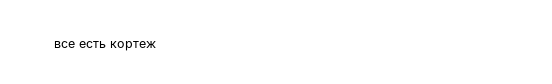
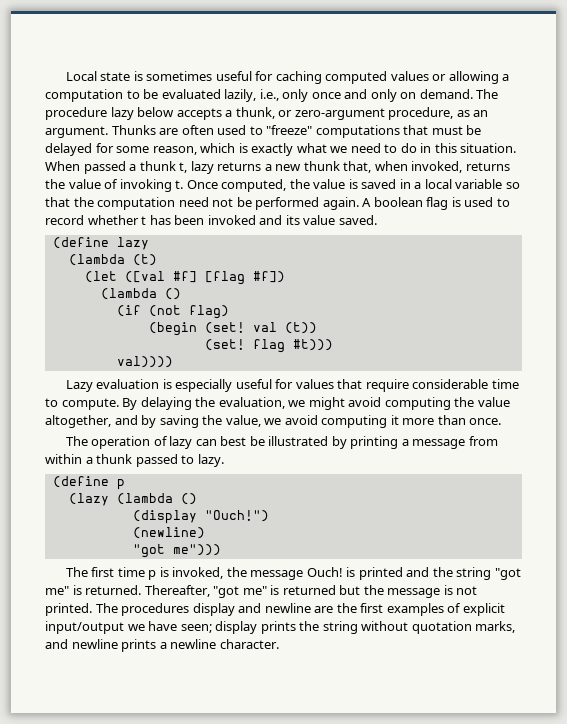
- все есть кортеж
+ Local state is sometimes useful for caching computed values or allowing a computation to be evaluated lazily, i.e., only once and only on demand. The procedure lazy below accepts a thunk, or zero-argument procedure, as an argument. Thunks are often used to "freeze" computations that must be delayed for some reason, which is exactly what we need to do in this situation. When passed a thunk t, lazy returns a new thunk that, when invoked, returns the value of invoking t. Once computed, the value is saved in a local variable so that the computation need not be performed again. A boolean flag is used to record whether t has been invoked and its value saved.
+ (define lazy
+ (lambda (t)
+ (let ([val #f] [flag #f])
+ (lambda ()
+ (if (not flag)
+ (begin (set! val (t))
+ (set! flag #t)))
+ val))))
+ Lazy evaluation is especially useful for values that require considerable time to compute. By delaying the evaluation, we might avoid computing the value altogether, and by saving the value, we avoid computing it more than once.
+ The operation of lazy can best be illustrated by printing a message from within a thunk passed to lazy.
+ (define p
+ (lazy (lambda ()
+ (display "Ouch!")
+ (newline)
+ "got me")))
+ The first time p is invoked, the message Ouch! is printed and the string "got me" is returned. Thereafter, "got me" is returned but the message is not printed. The procedures display and newline are the first examples of explicit input/output we have seen; display prints the string without quotation marks, and newline prints a newline character.

